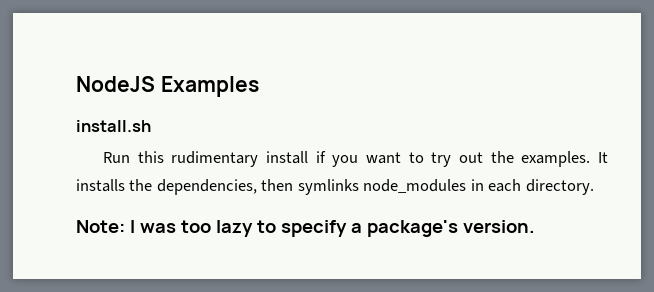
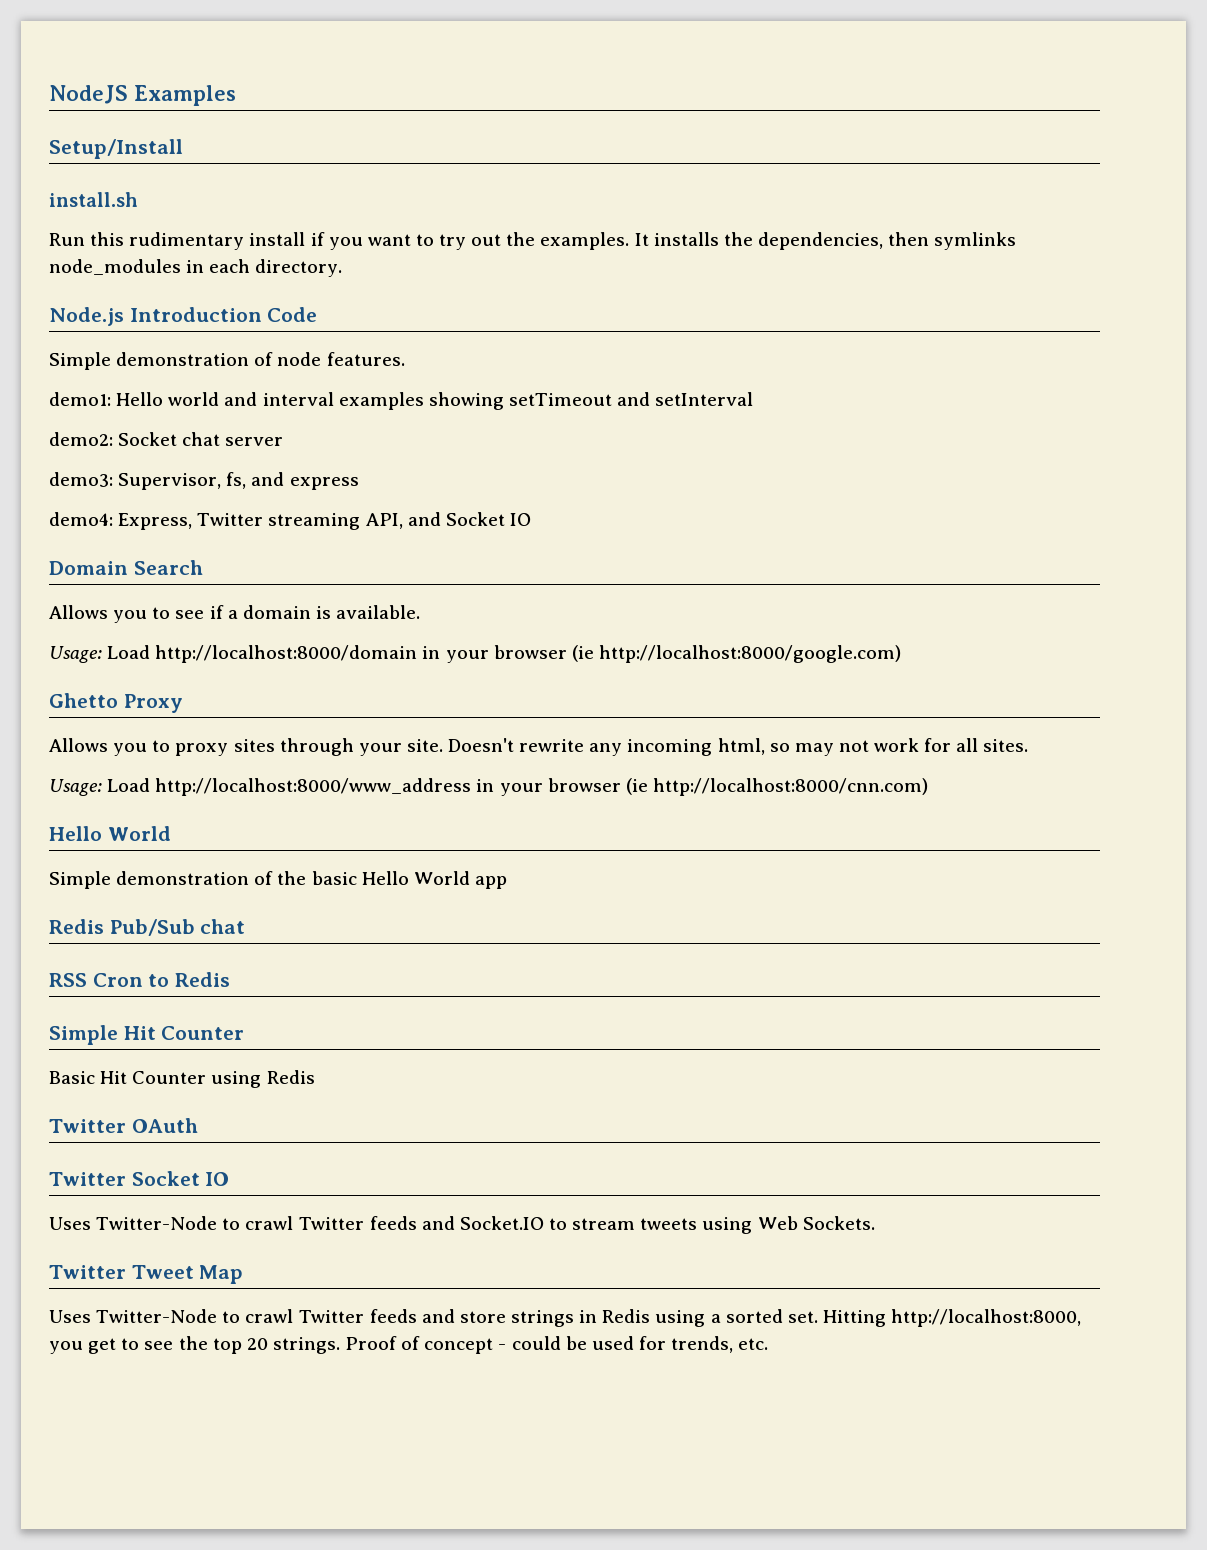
+ Setup/Install
- Note: I was too lazy to specify a package's version.
+ Node.js Introduction Code
+ Simple demonstration of node features.
+ demo1: Hello world and interval examples showing setTimeout and setInterval
+ demo2: Socket chat server
+ demo3: Supervisor, fs, and express
+ demo4: Express, Twitter streaming API, and Socket IO
+ Domain Search
+ Allows you to see if a domain is available.
+ Usage: Load http://localhost:8000/domain in your browser (ie http://localhost:8000/google.com)
+ Ghetto Proxy
+ Allows you to proxy sites through your site. Doesn't rewrite any incoming html, so may not work for all sites.
+ Usage: Load http://localhost:8000/www_address in your browser (ie http://localhost:8000/cnn.com)
+ Hello World
+ Simple demonstration of the basic Hello World app
+ Redis Pub/Sub chat
+ RSS Cron to Redis
+ Simple Hit Counter
+ Basic Hit Counter using Redis
+ Twitter OAuth
+ Twitter Socket IO
+ Uses Twitter-Node to crawl Twitter feeds and Socket.IO to stream tweets using Web Sockets.
+ Twitter Tweet Map
+ Uses Twitter-Node to crawl Twitter feeds and store strings in Redis using a sorted set. Hitting http://localhost:8000, you get to see the top 20 strings. Proof of concept - could be used for trends, etc.

